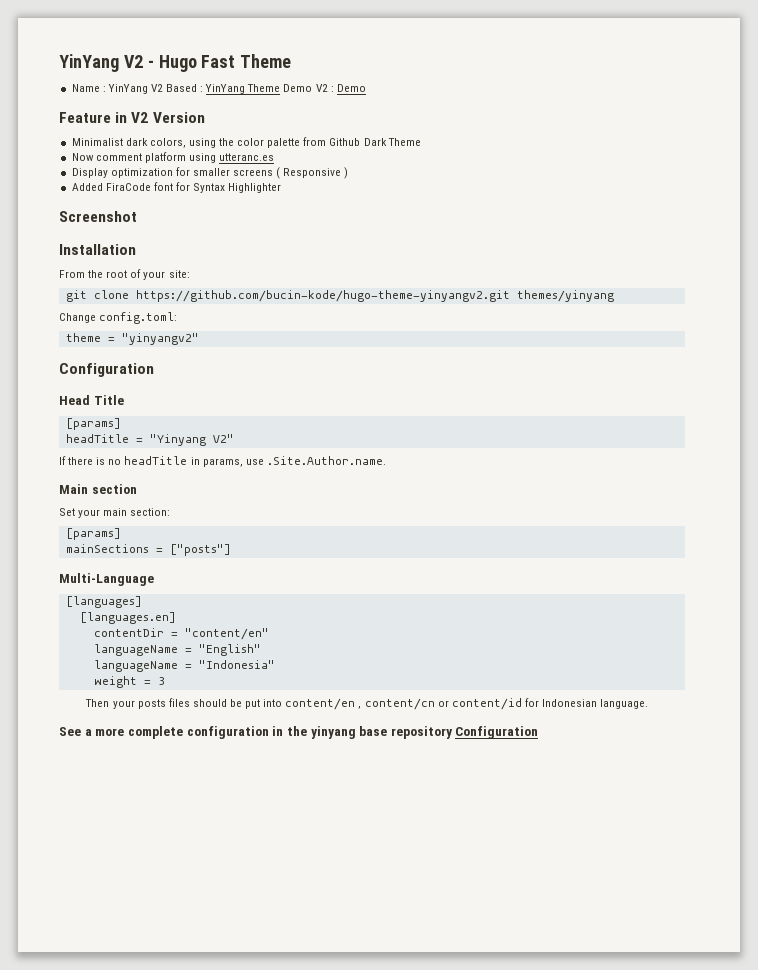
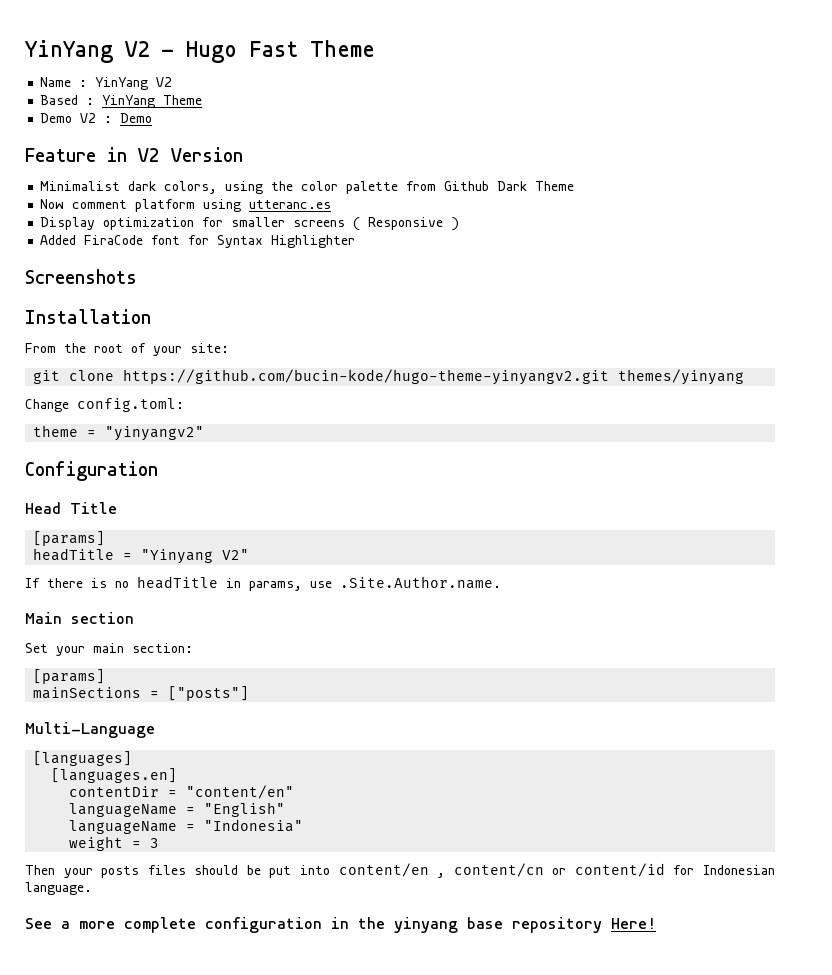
- Name : YinYang V2 Based : YinYang Theme Demo V2 : Demo
+ Name : YinYang V2
+ Based : YinYang Theme
+ Demo V2 : Demo
- Screenshot
+ Screenshots
- See a more complete configuration in the yinyang base repository Configuration
+ See a more complete configuration in the yinyang base repository Here!

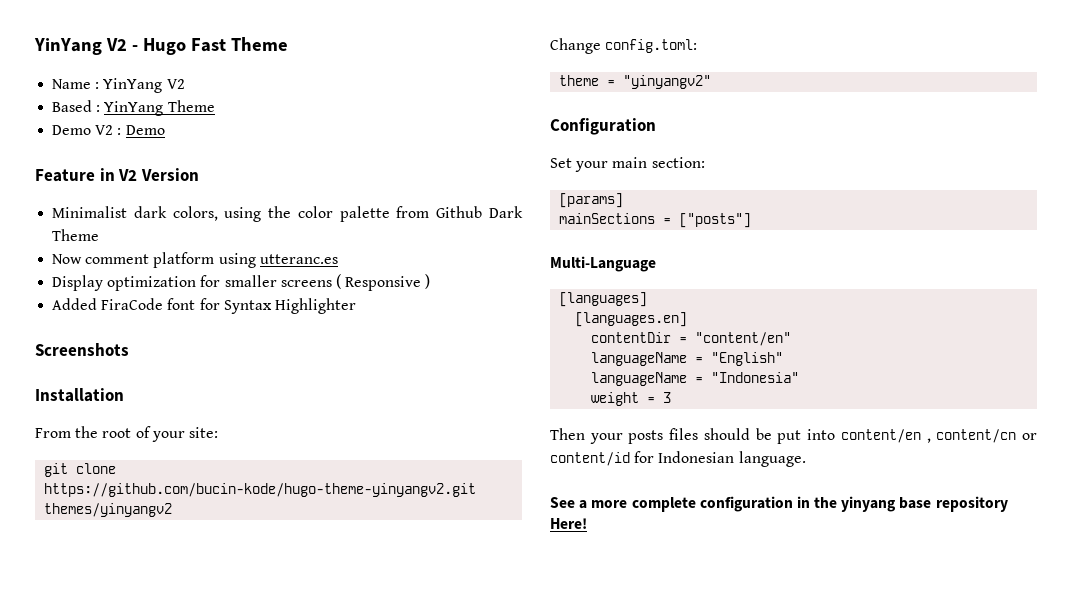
- git clone https://github.com/bucin-kode/hugo-theme-yinyangv2.git themes/yinyang
+ git clone https://github.com/bucin-kode/hugo-theme-yinyangv2.git themes/yinyangv2
- Head Title
- [params]
- headTitle = "Yinyang V2"
- If there is no headTitle in params, use .Site.Author.name.
- Main section

